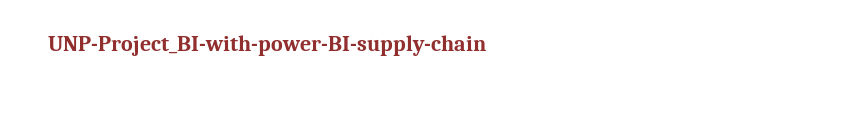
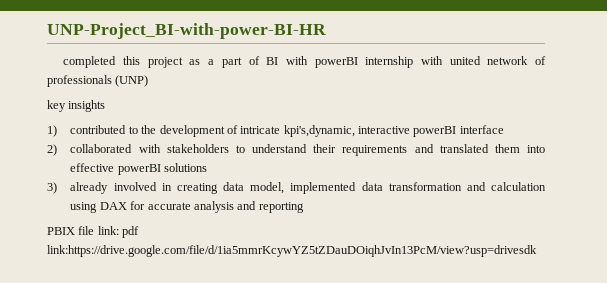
- UNP-Project_BI-with-power-BI-supply-chain
+ UNP-Project_BI-with-power-BI-HR
+ completed this project as a part of BI with powerBI internship with united network of professionals (UNP)
+ key insights
+ 1) contributed to the development of intricate kpi's,dynamic, interactive powerBI interface
+ 2) collaborated with stakeholders to understand their requirements and translated them into effective powerBI solutions
+ 3) already involved in creating data model, implemented data transformation and calculation using DAX for accurate analysis and reporting
+ PBIX file link: pdf link:https://drive.google.com/file/d/1ia5mmrKcywYZ5tZDauDOiqhJvIn13PcM/view?usp=drivesdk

